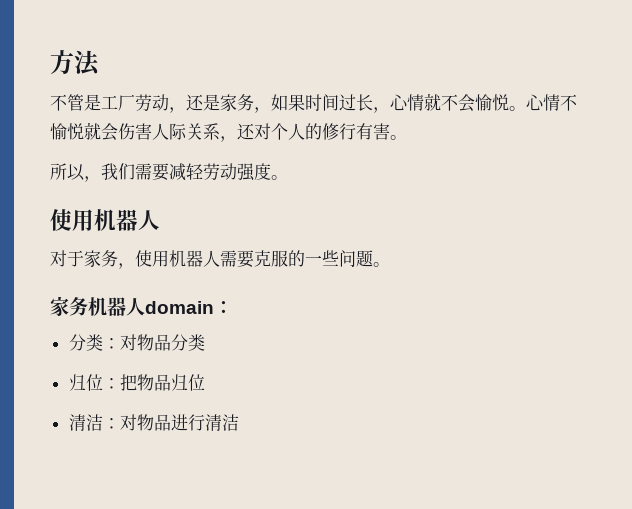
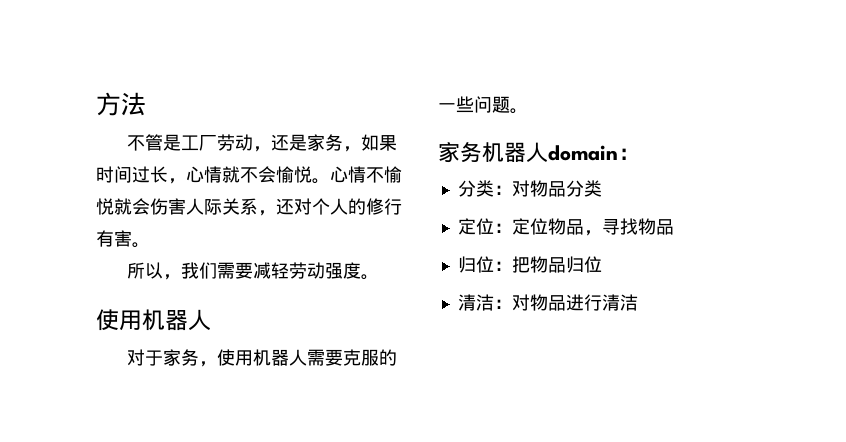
+ 定位：定位物品，寻找物品

